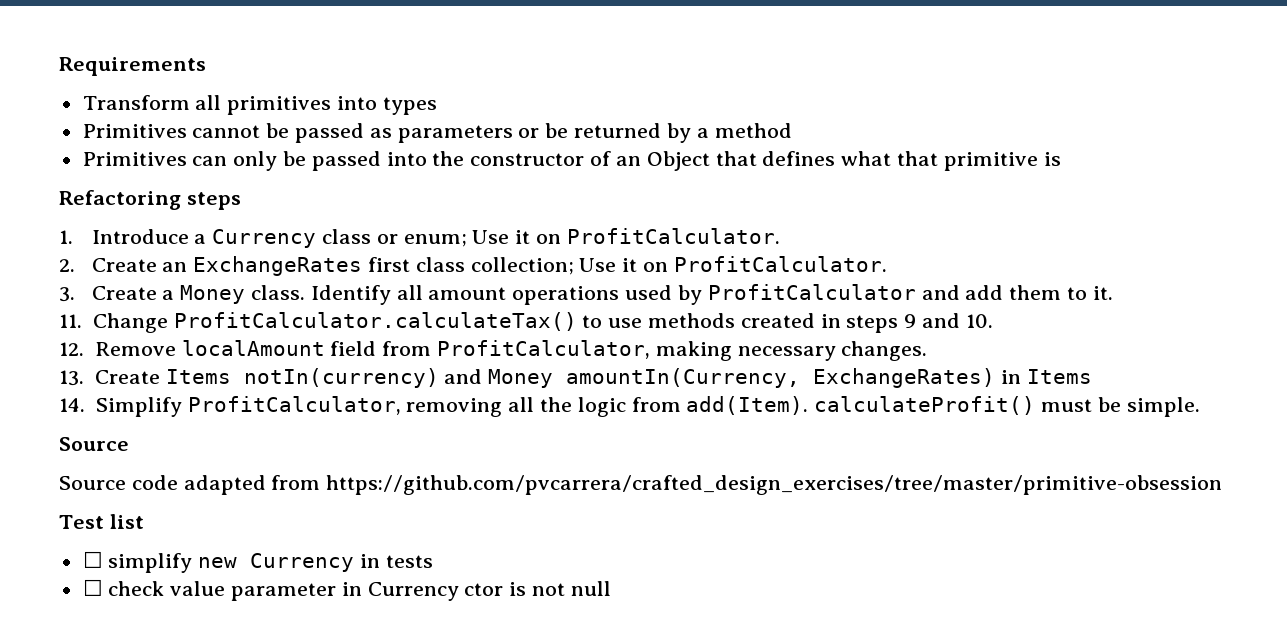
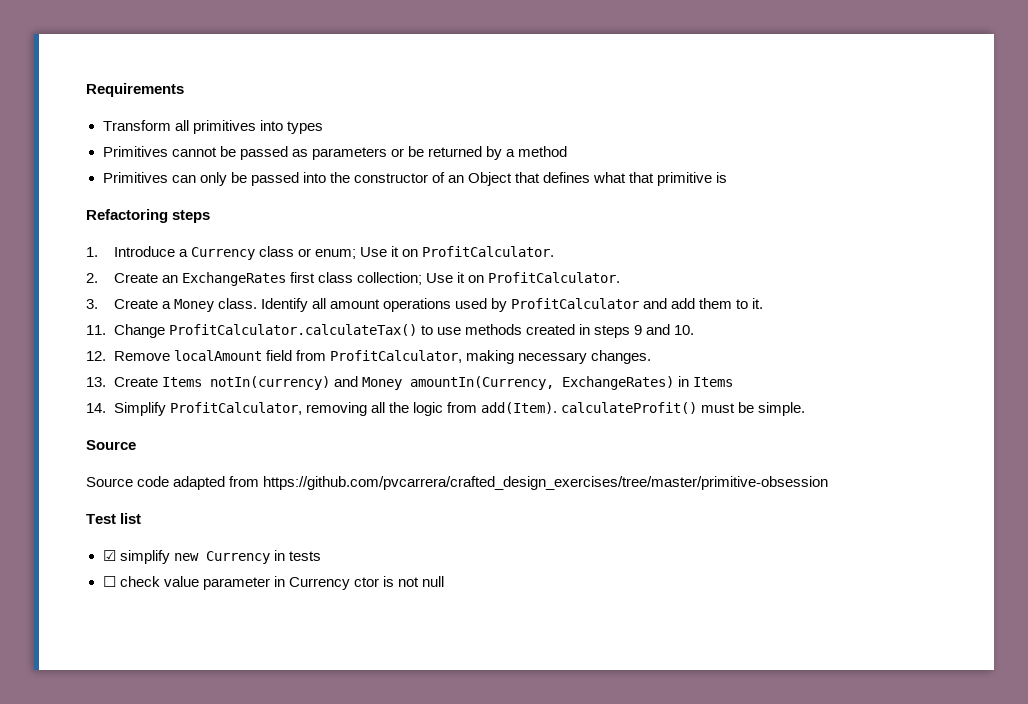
- ☐ simplify new Currency in tests
+ ☑ simplify new Currency in tests

